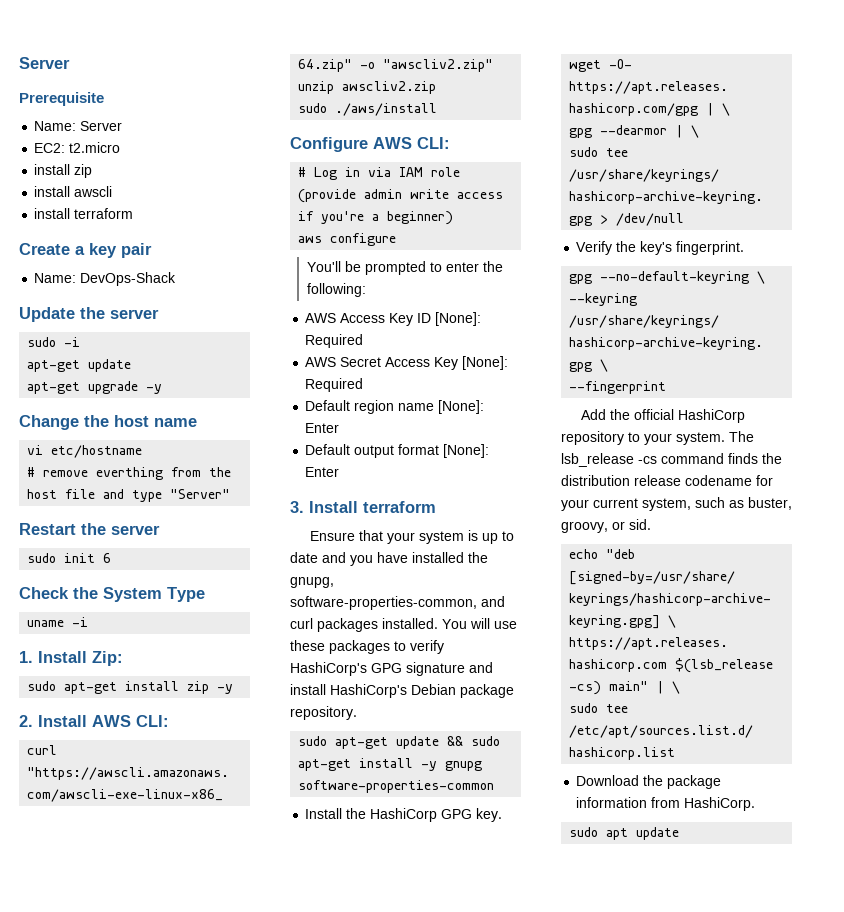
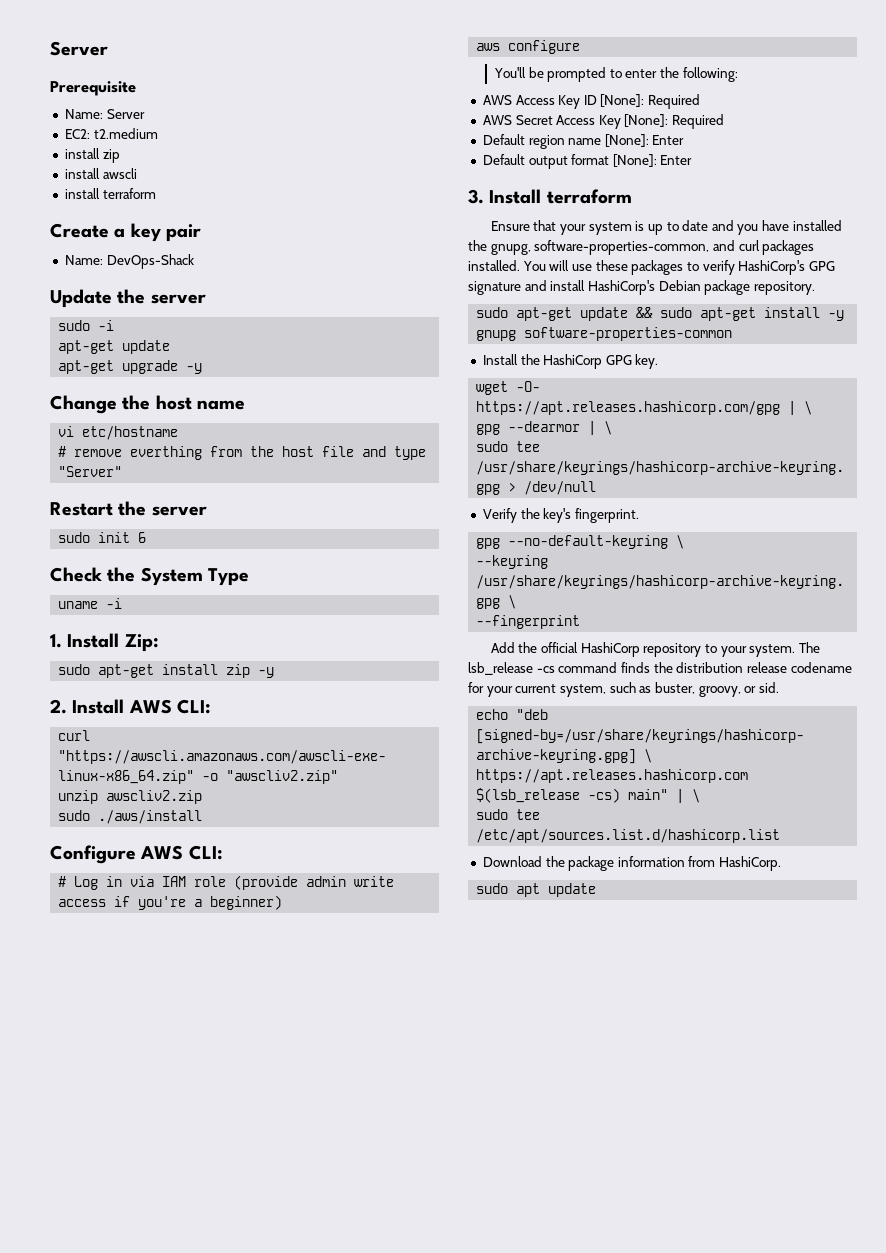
- EC2: t2.micro
+ EC2: t2.medium

